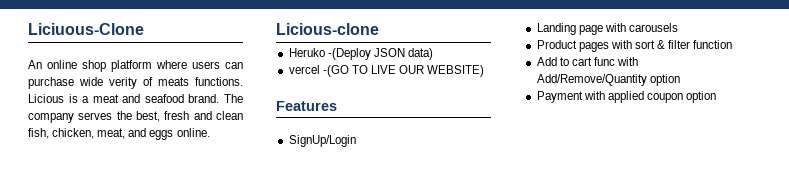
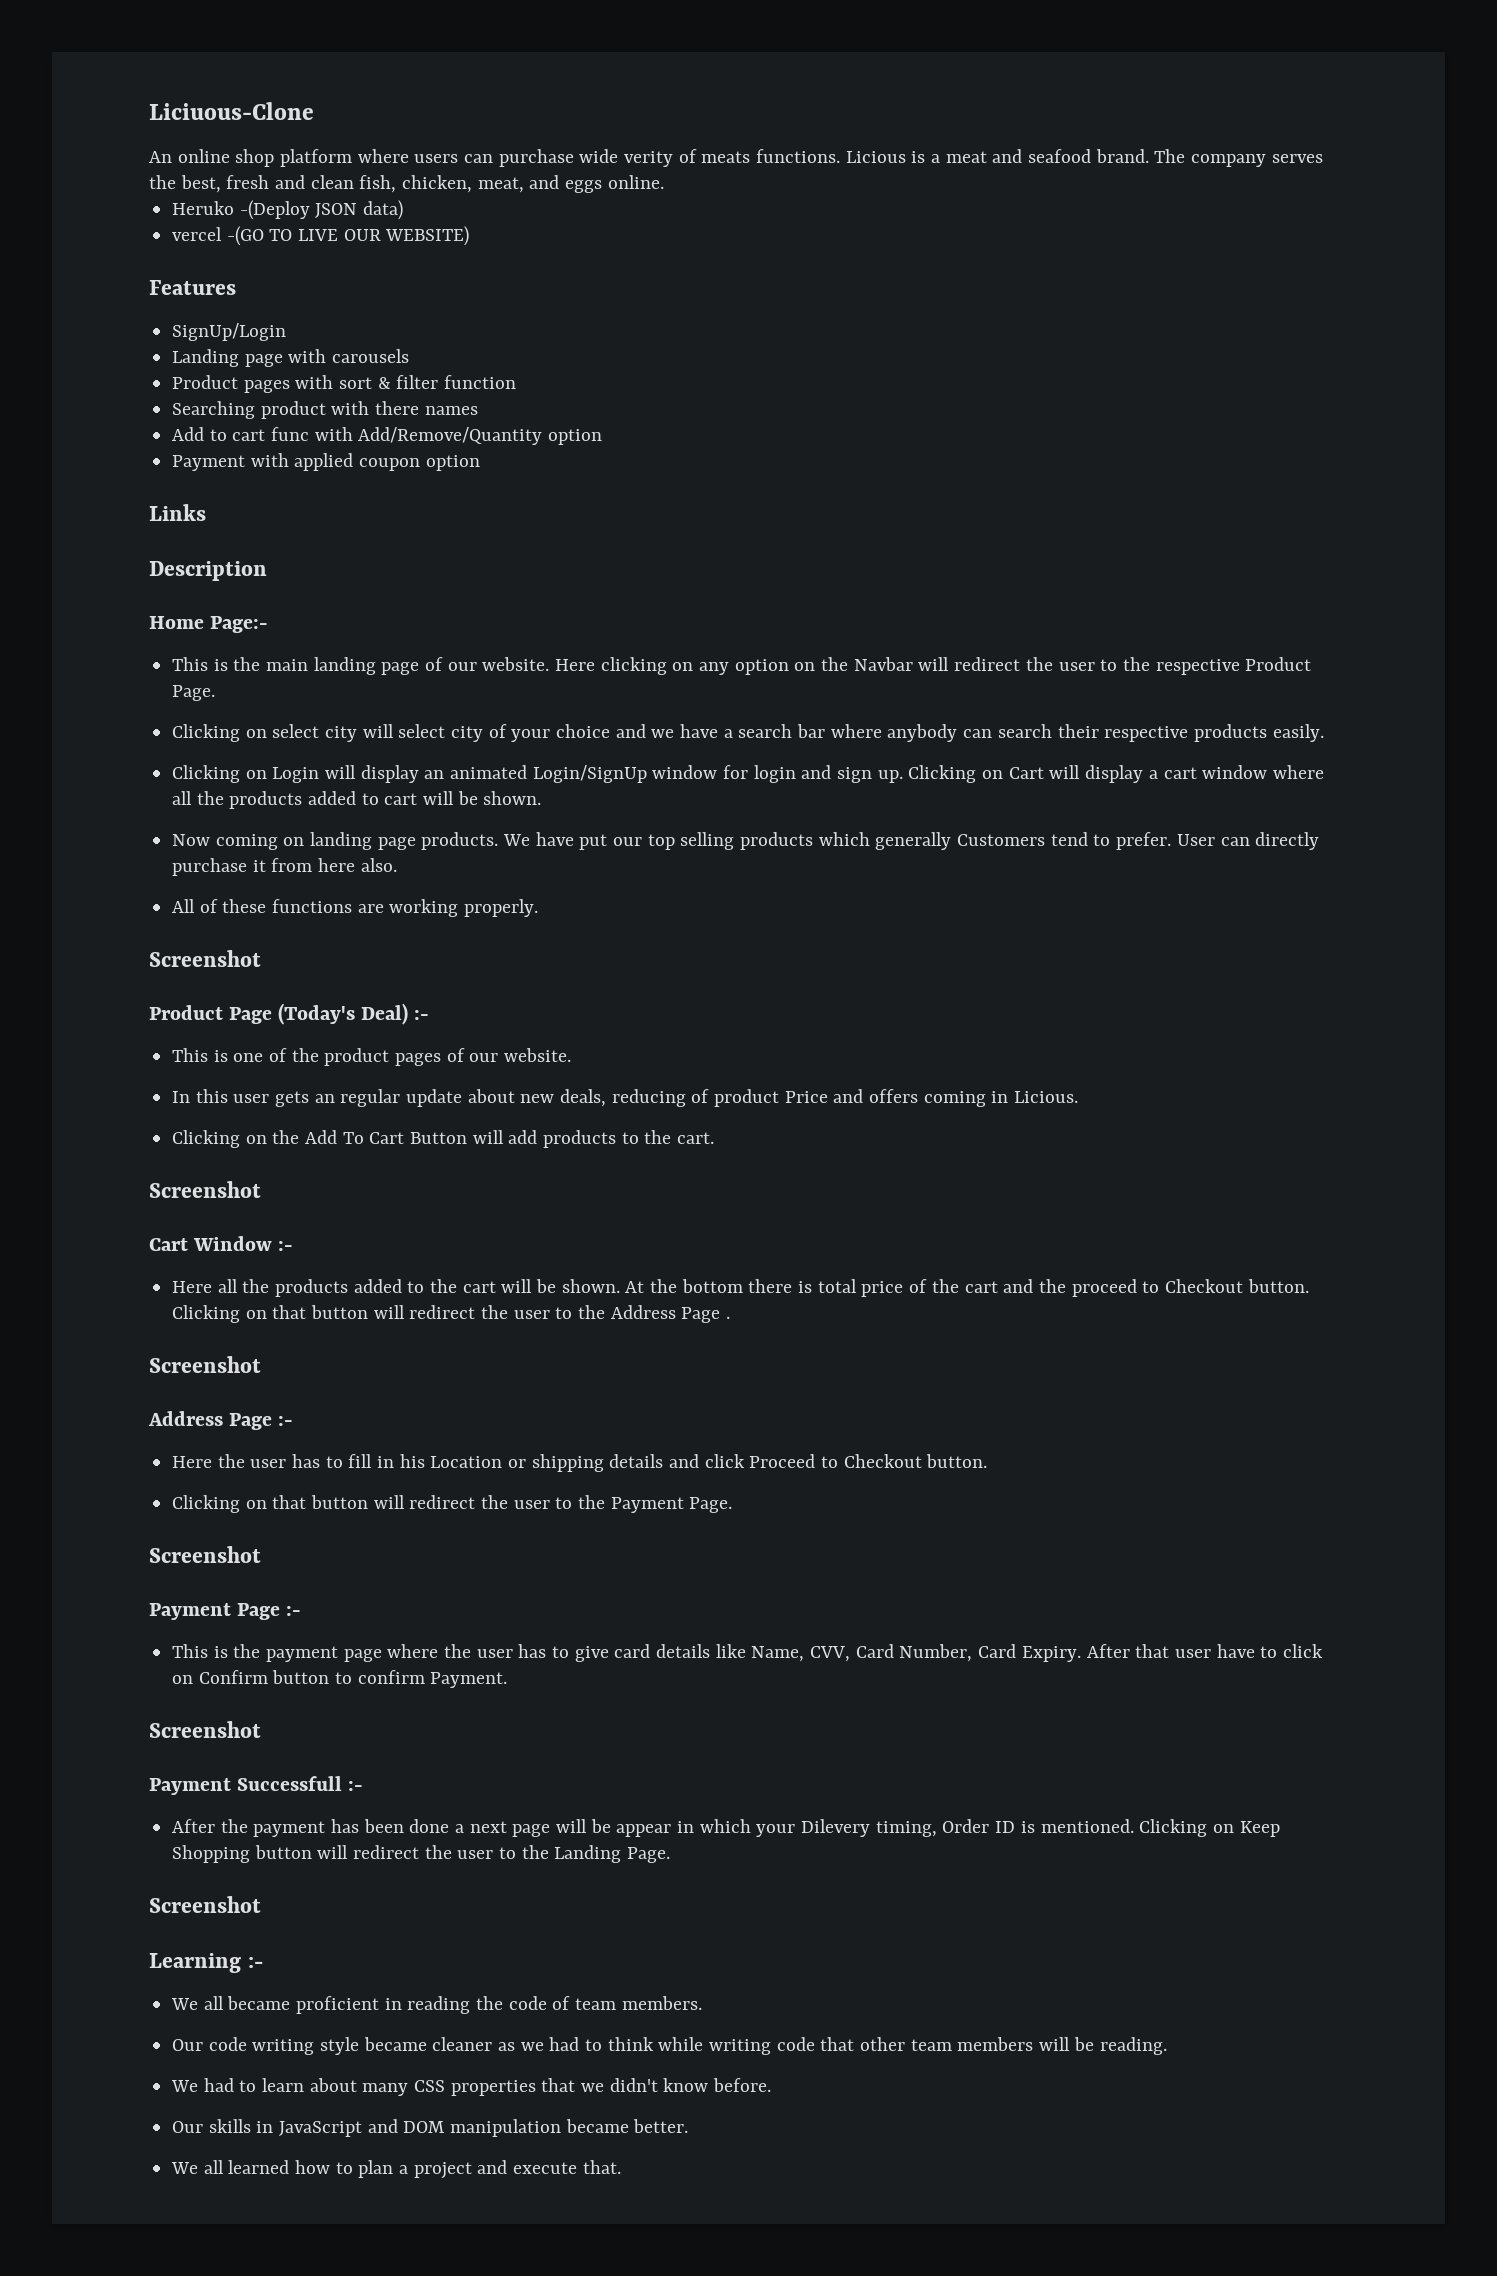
- Licious-clone
+ Searching product with there names
+ Links
+ Description
+ Home Page:-
+ This is the main landing page of our website. Here clicking on any option on the Navbar will redirect the user to the respective Product Page.
+ Clicking on select city will select city of your choice and we have a search bar where anybody can search their respective products easily.
+ Clicking on Login will display an animated Login/SignUp window for login and sign up. Clicking on Cart will display a cart window where all the products added to cart will be shown.
+ Now coming on landing page products. We have put our top selling products which generally Customers tend to prefer. User can directly purchase it from here also.
+ All of these functions are working properly.
+ Screenshot
+ Product Page (Today's Deal) :-
+ This is one of the product pages of our website.
+ In this user gets an regular update about new deals, reducing of product Price and offers coming in Licious.
+ Clicking on the Add To Cart Button will add products to the cart.
+ Screenshot
+ Cart Window :-
+ Here all the products added to the cart will be shown. At the bottom there is total price of the cart and the proceed to Checkout button. Clicking on that button will redirect the user to the Address Page .
+ Screenshot
+ Address Page :-
+ Here the user has to fill in his Location or shipping details and click Proceed to Checkout button.
+ Clicking on that button will redirect the user to the Payment Page.
+ Screenshot
+ Payment Page :-
+ This is the payment page where the user has to give card details like Name, CVV, Card Number, Card Expiry. After that user have to click on Confirm button to confirm Payment.
+ Screenshot
+ Payment Successfull :-
+ After the payment has been done a next page will be appear in which your Dilevery timing, Order ID is mentioned. Clicking on Keep Shopping button will redirect the user to the Landing Page.
+ Screenshot
+ Learning :-
+ We all became proficient in reading the code of team members.
+ Our code writing style became cleaner as we had to think while writing code that other team members will be reading.
+ We had to learn about many CSS properties that we didn't know before.
+ Our skills in JavaScript and DOM manipulation became better.
+ We all learned how to plan a project and execute that.

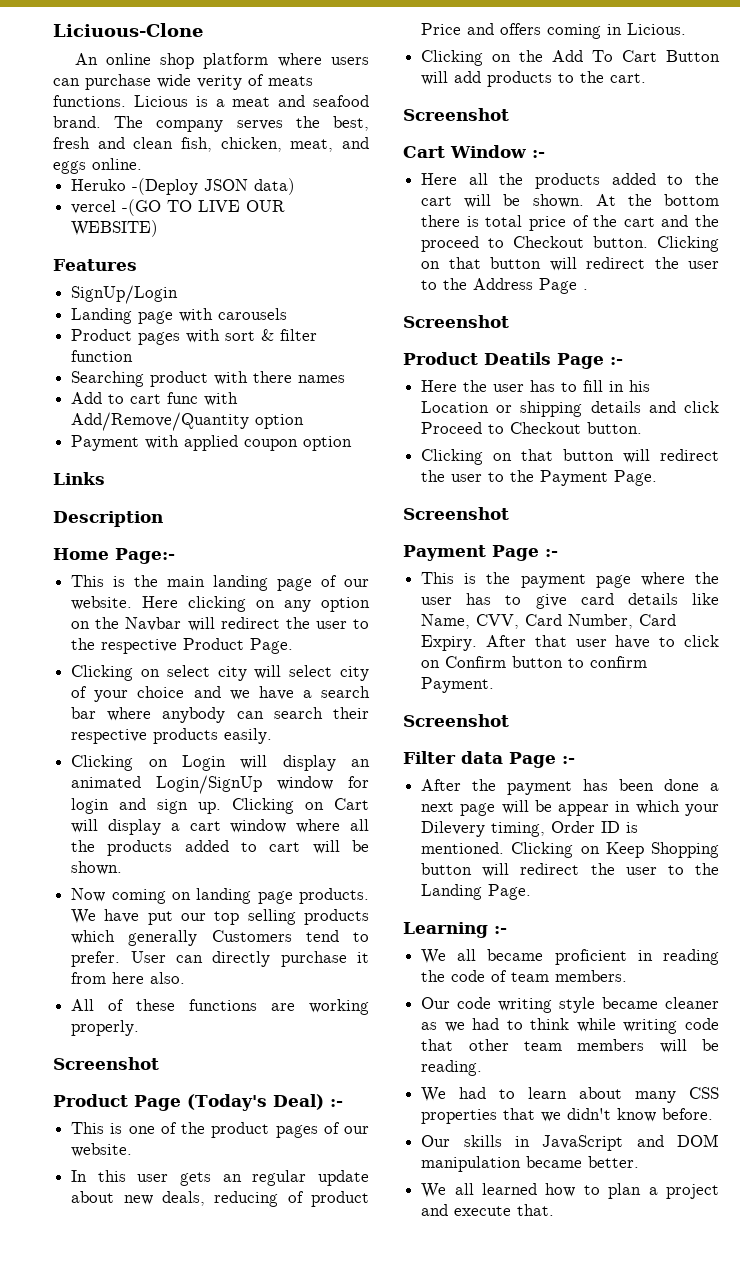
- Address Page :-
+ Product Deatils Page :-
- Payment Successfull :-
+ Filter data Page :-
  Clicking on Keep Shopping button will redirect the user to the Landing Page.
- Screenshot

